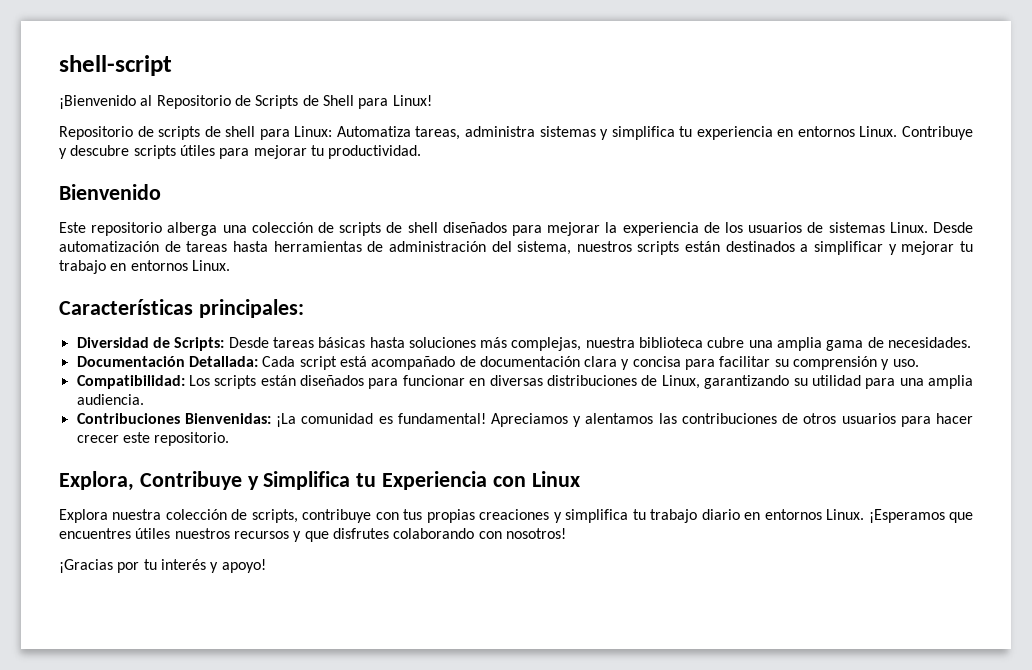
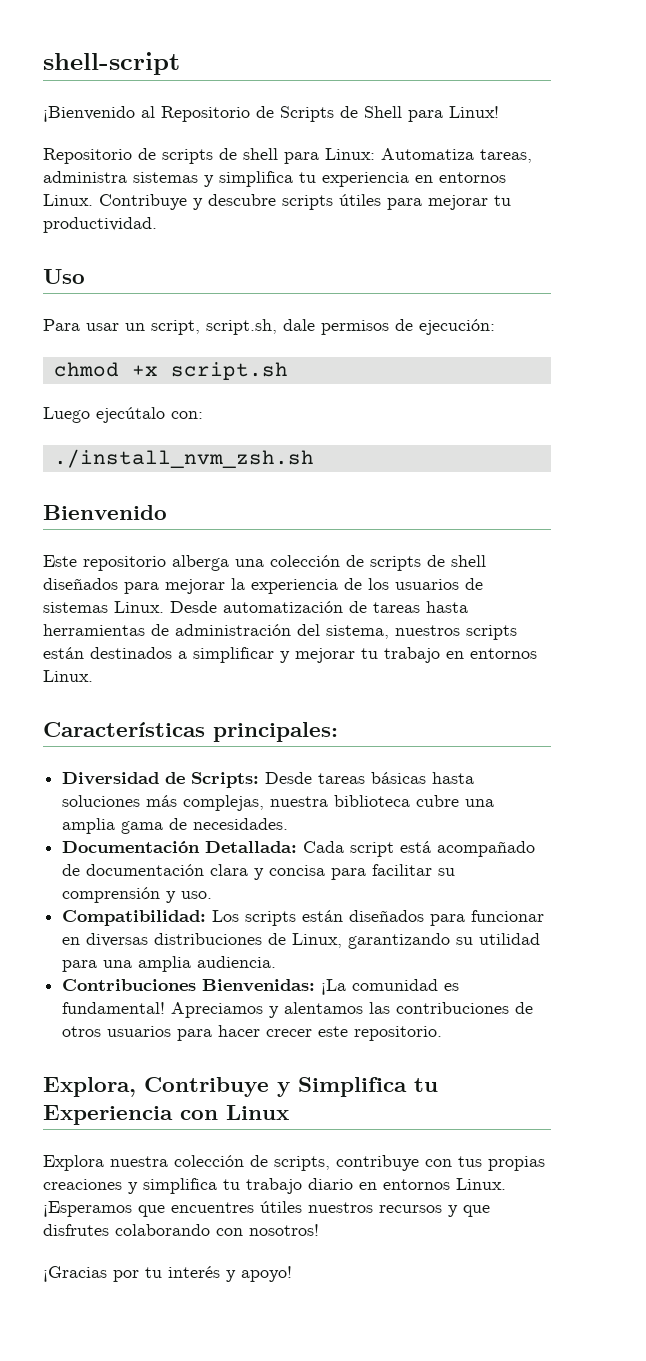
+ Uso
+ Para usar un script, script.sh, dale permisos de ejecución:
+ chmod +x script.sh
+ Luego ejecútalo con:
+ ./install_nvm_zsh.sh

